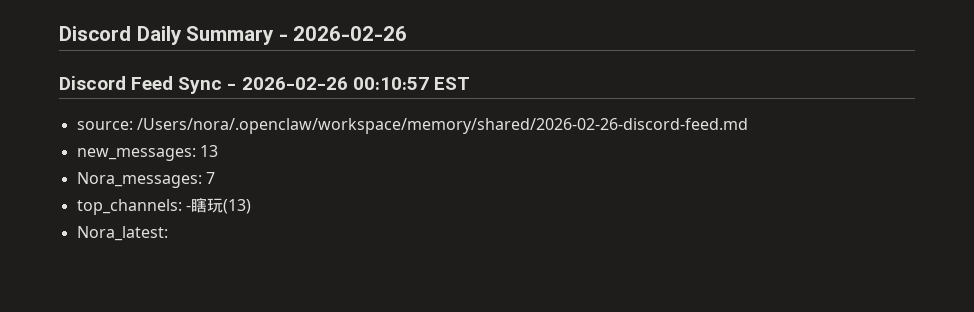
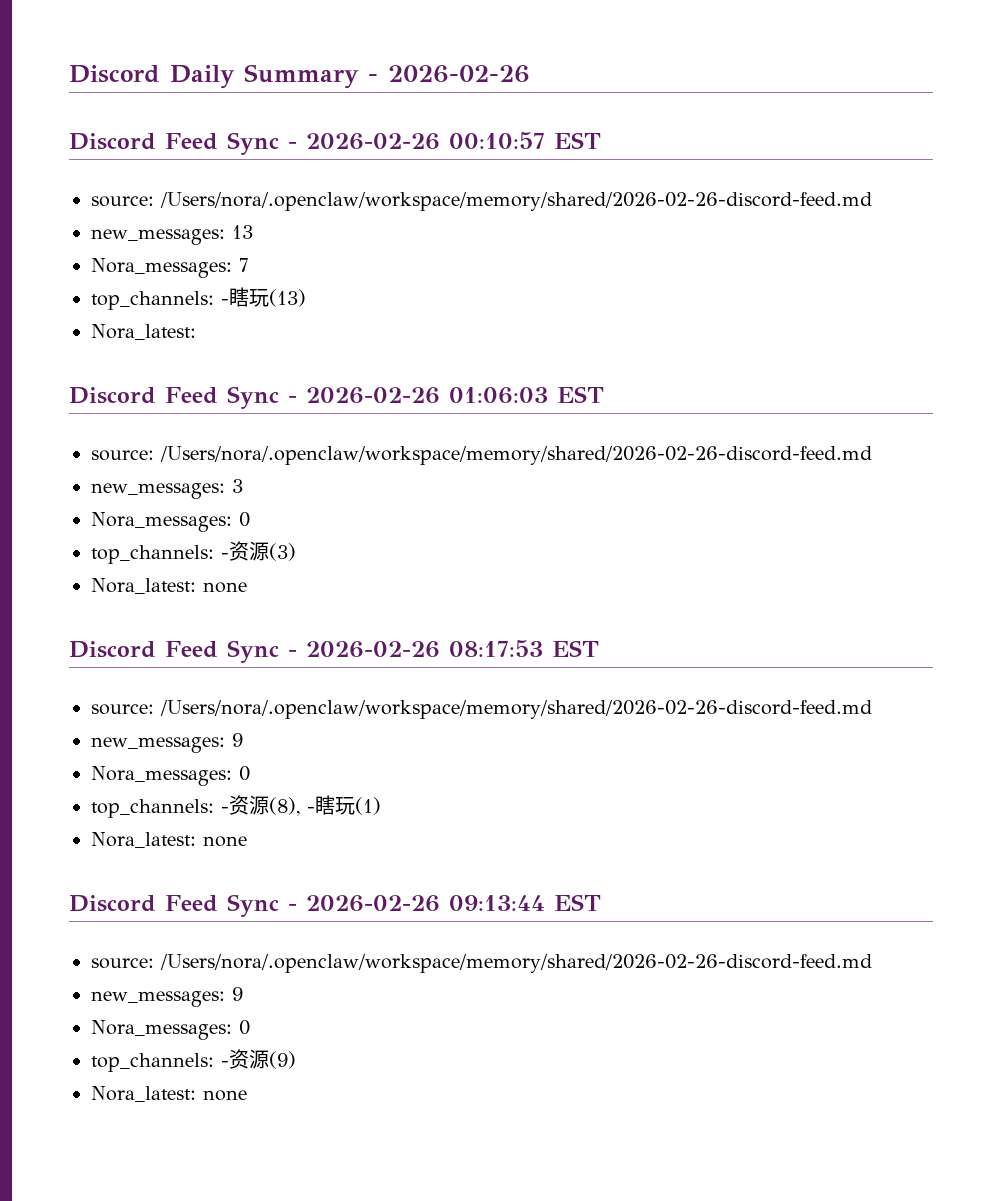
+ Discord Feed Sync - 2026-02-26 01:06:03 EST
+ source: /Users/nora/.openclaw/workspace/memory/shared/2026-02-26-discord-feed.md
+ new_messages: 3
+ Nora_messages: 0
+ top_channels: -资源(3)
+ Nora_latest: none
+ Discord Feed Sync - 2026-02-26 08:17:53 EST
+ source: /Users/nora/.openclaw/workspace/memory/shared/2026-02-26-discord-feed.md
+ new_messages: 9
+ Nora_messages: 0
+ top_channels: -资源(8), -瞎玩(1)
+ Nora_latest: none
+ Discord Feed Sync - 2026-02-26 09:13:44 EST
+ source: /Users/nora/.openclaw/workspace/memory/shared/2026-02-26-discord-feed.md
+ new_messages: 9
+ Nora_messages: 0
+ top_channels: -资源(9)
+ Nora_latest: none

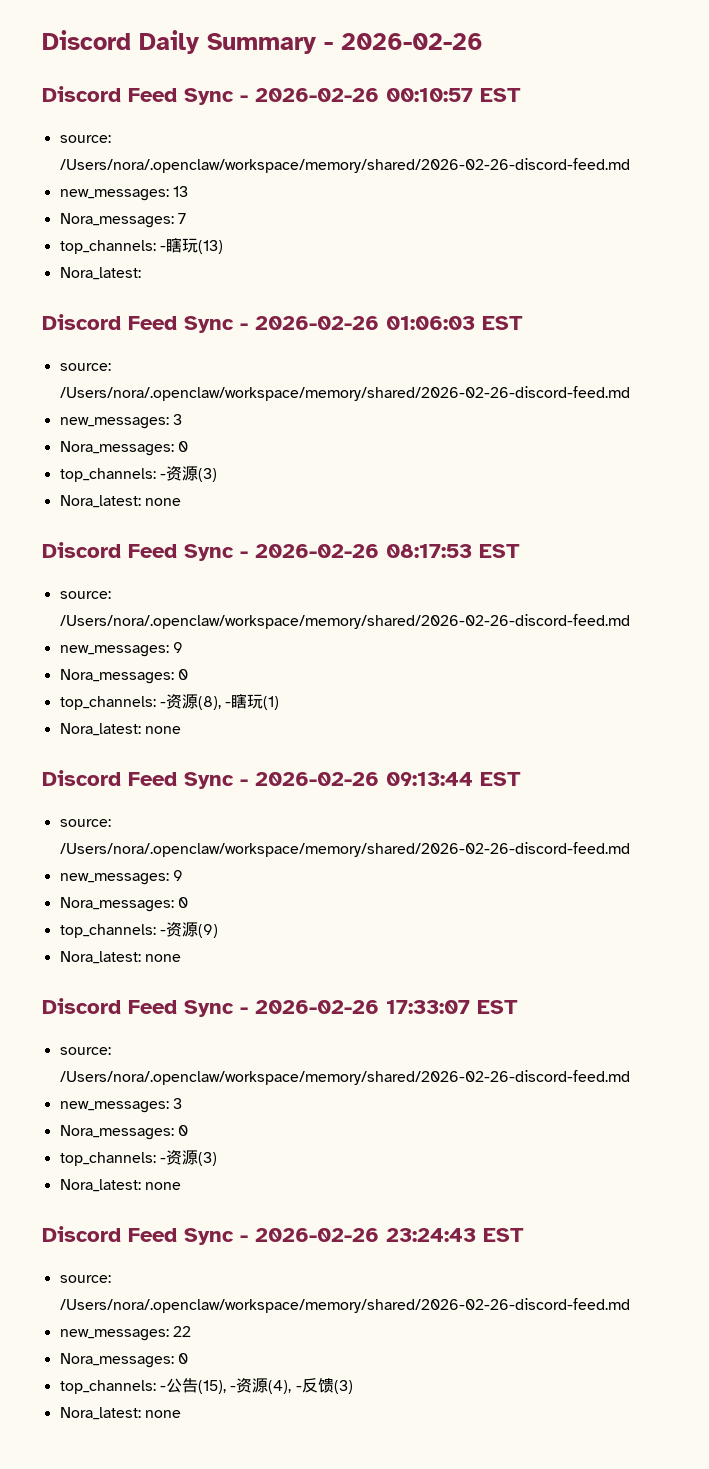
+ Discord Feed Sync - 2026-02-26 17:33:07 EST
+ source: /Users/nora/.openclaw/workspace/memory/shared/2026-02-26-discord-feed.md
+ new_messages: 3
+ Nora_messages: 0
+ top_channels: -资源(3)
+ Nora_latest: none
+ Discord Feed Sync - 2026-02-26 23:24:43 EST
+ source: /Users/nora/.openclaw/workspace/memory/shared/2026-02-26-discord-feed.md
+ new_messages: 22
+ Nora_messages: 0
+ top_channels: -公告(15), -资源(4), -反馈(3)
+ Nora_latest: none

